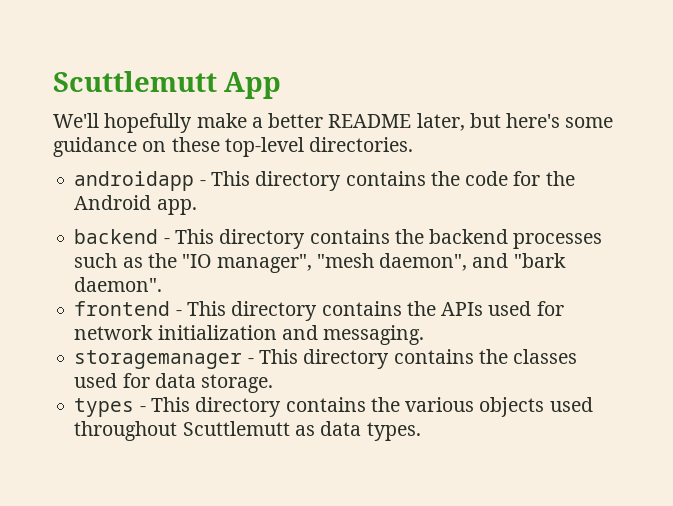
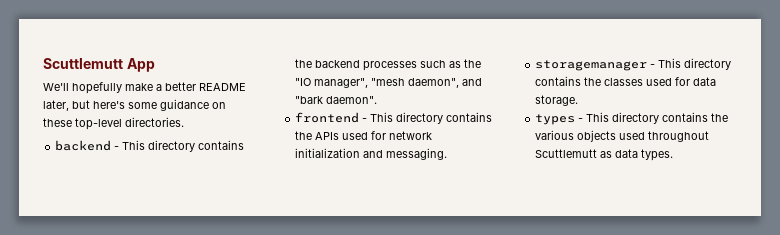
- androidapp - This directory contains the code for the Android app.

